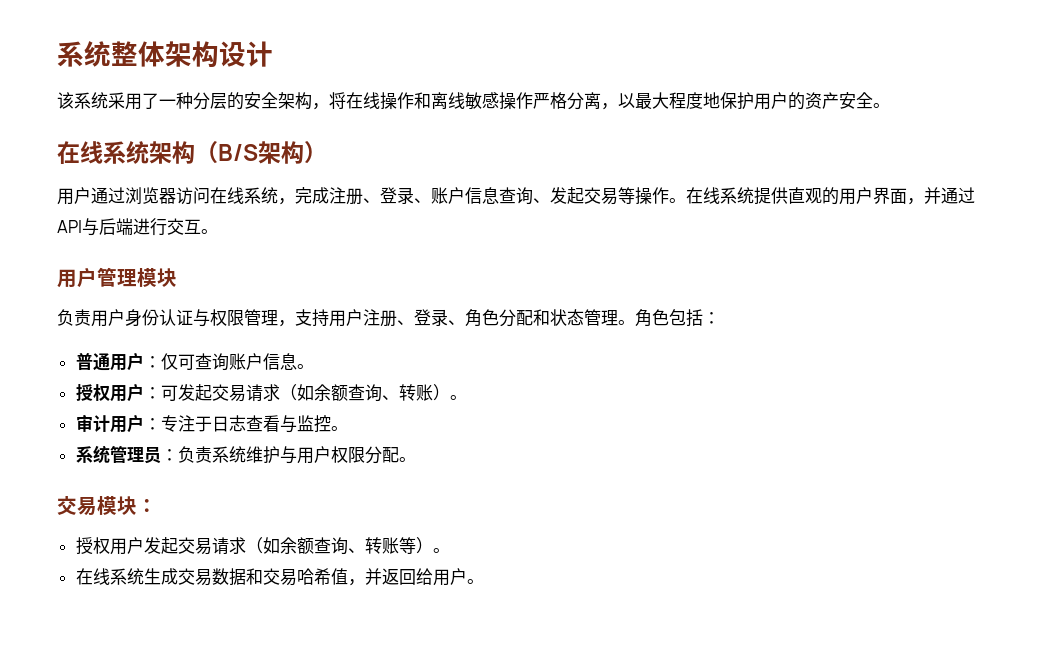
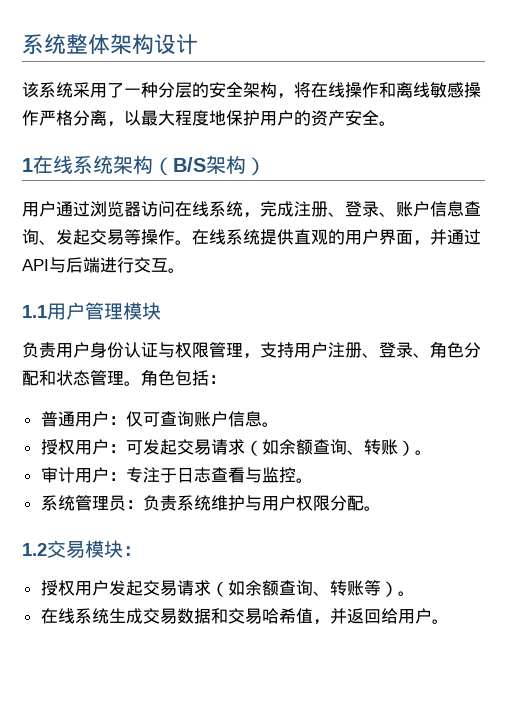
- 在线系统架构（B/S架构）
+ 1在线系统架构（B/S架构）
- 用户管理模块
+ 1.1用户管理模块
- 交易模块：
+ 1.2交易模块：

